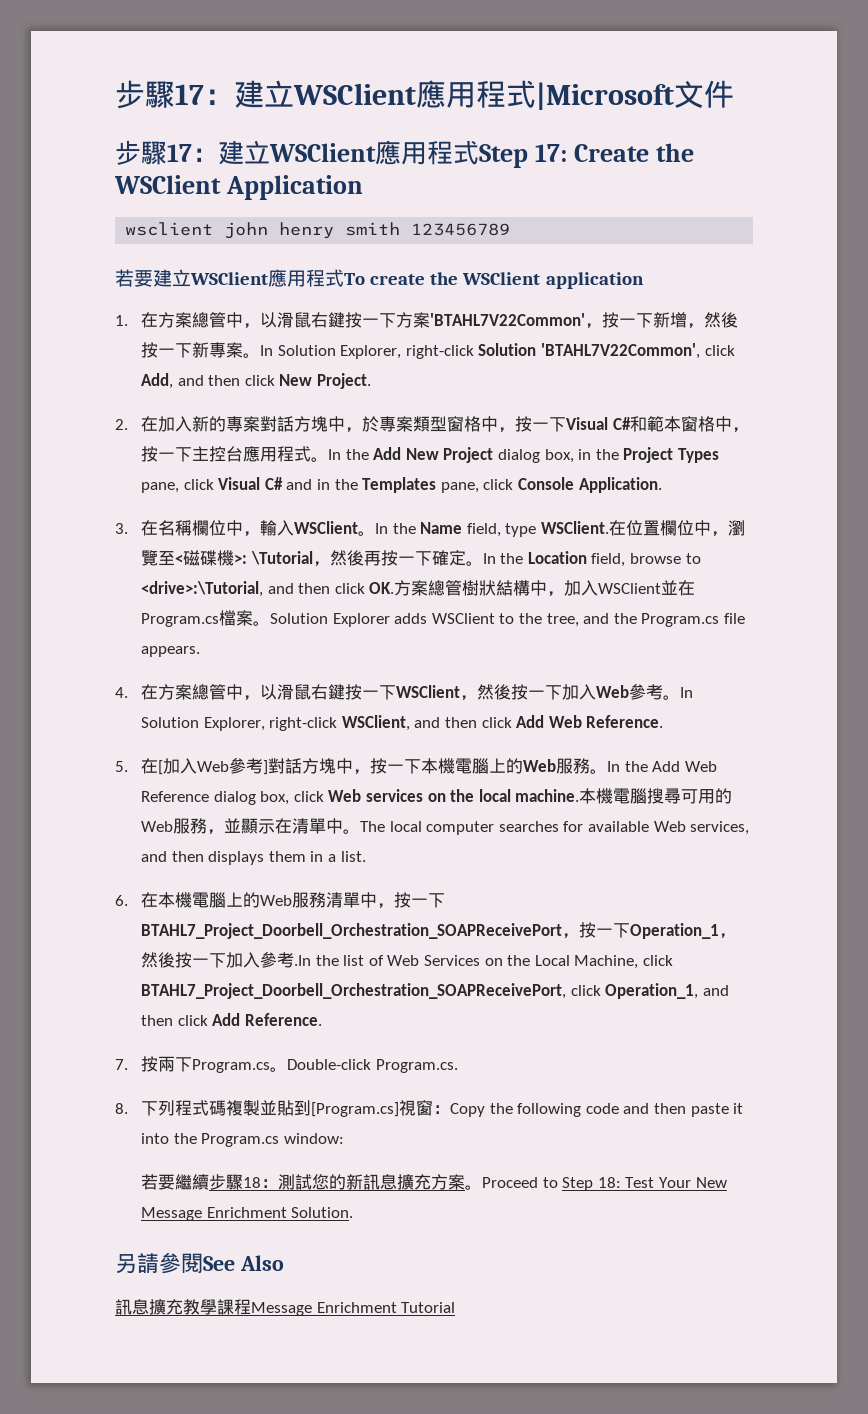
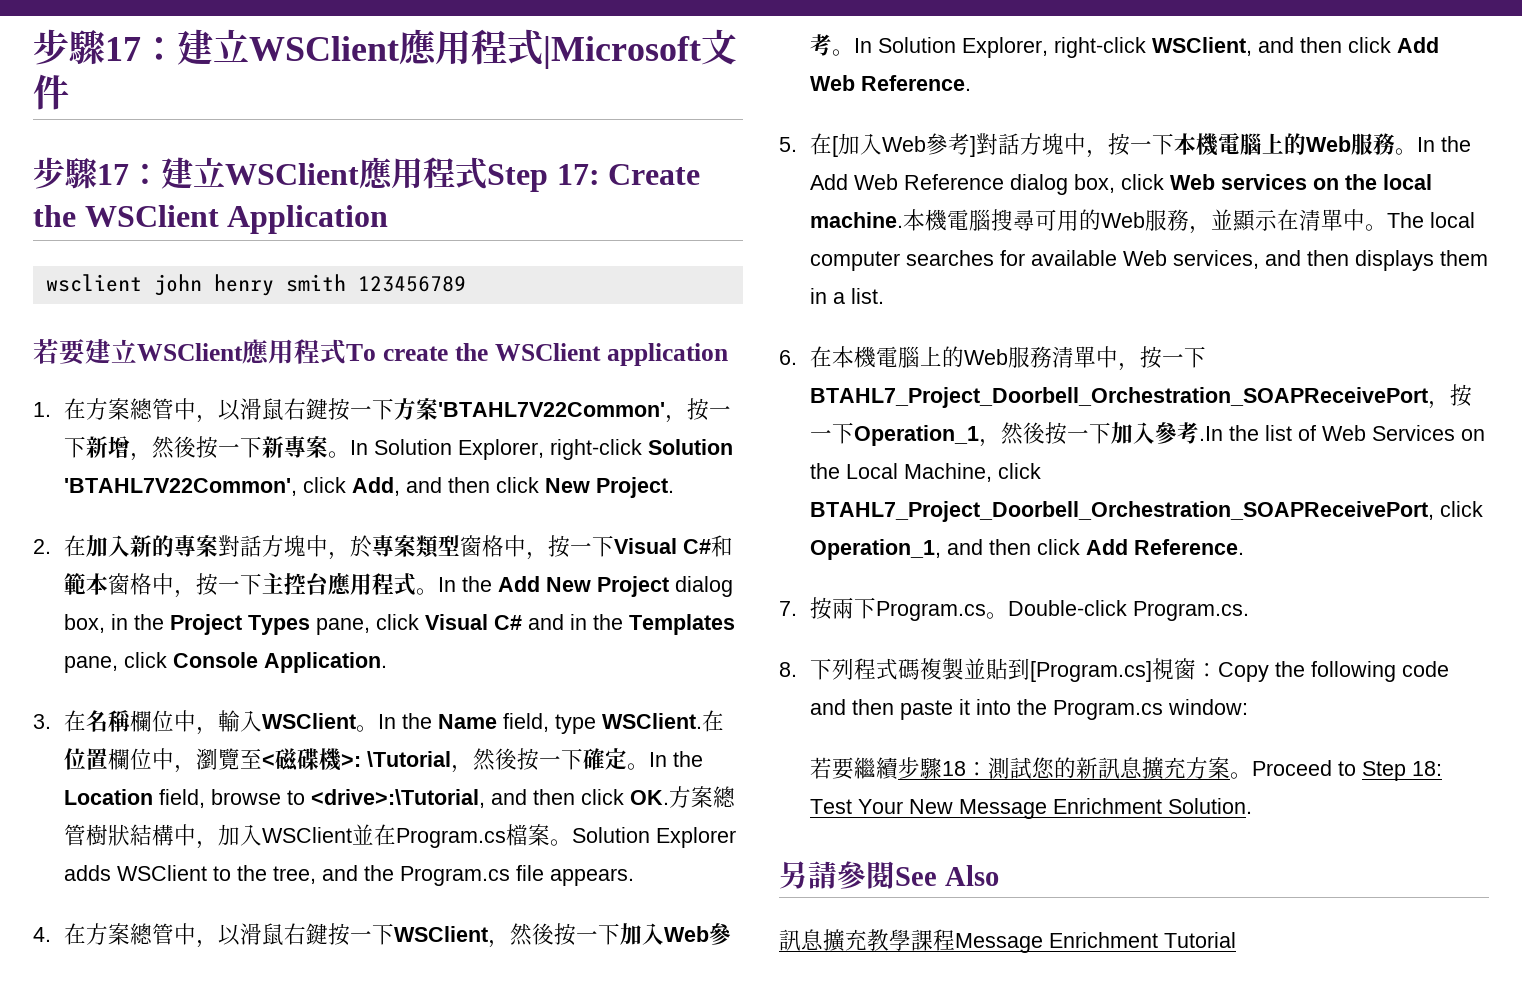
- 在位置欄位中，瀏覽至<磁碟機>: \Tutorial，然後再按一下確定。
+ 在位置欄位中，瀏覽至<磁碟機>: \Tutorial，然後按一下確定。

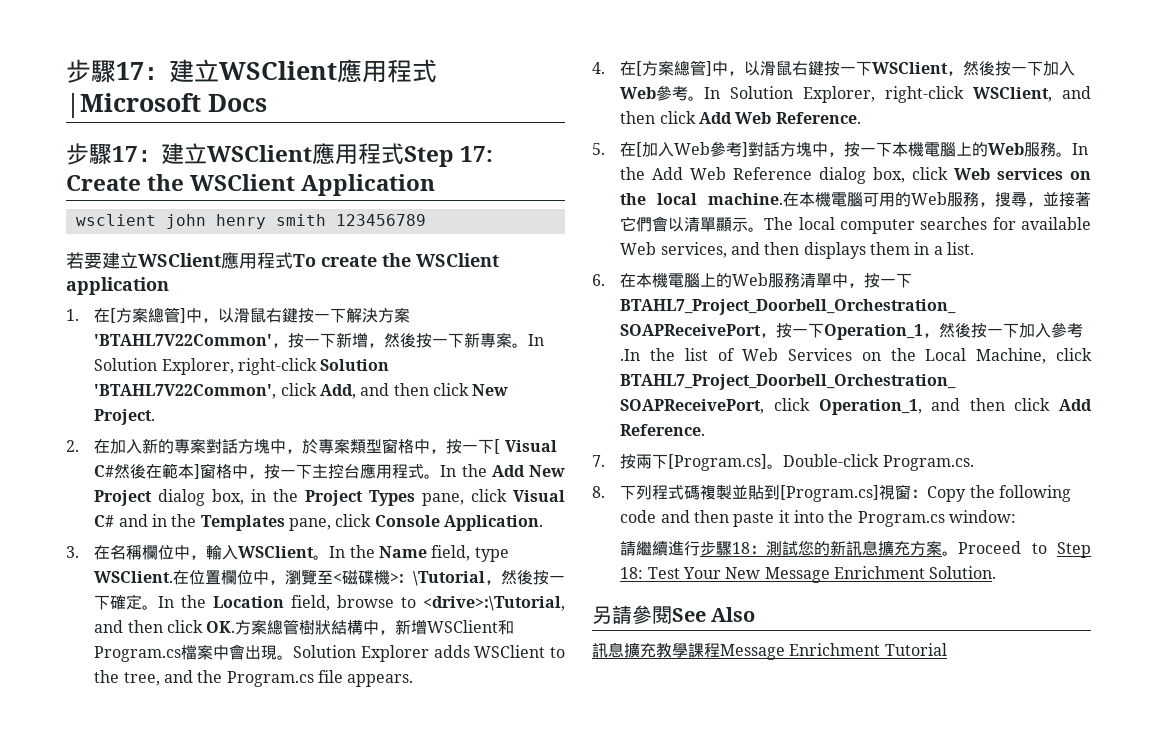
- 步驟17：建立WSClient應用程式|Microsoft文件
+ 步驟17：建立WSClient應用程式|Microsoft Docs
- 1.在方案總管中，以滑鼠右鍵按一下方案'BTAHL7V22Common'，按一下新增，然後按一下新專案。
+ 1.在[方案總管]中，以滑鼠右鍵按一下解決方案'BTAHL7V22Common'，按一下新增，然後按一下新專案。
- 2.在加入新的專案對話方塊中，於專案類型窗格中，按一下Visual C#和範本窗格中，按一下主控台應用程式。
+ 2.在加入新的專案對話方塊中，於專案類型窗格中，按一下[ Visual C#然後在範本]窗格中，按一下主控台應用程式。
- In the Location field, browse to <drive>:\Tutorial, and then click OK.方案總管樹狀結構中，加入WSClient並在Program.cs檔案。
+ In the Location field, browse to <drive>:\Tutorial, and then click OK.方案總管樹狀結構中，新增WSClient和Program.cs檔案中會出現。
- 4.在方案總管中，以滑鼠右鍵按一下WSClient，然後按一下加入Web參考。
+ 4.在[方案總管]中，以滑鼠右鍵按一下WSClient，然後按一下加入Web參考。
- 本機電腦搜尋可用的Web服務，並顯示在清單中。
+ 在本機電腦可用的Web服務，搜尋，並接著它們會以清單顯示。
- 7.按兩下Program.cs。
+ 7.按兩下[Program.cs]。
- 若要繼續步驟18：測試您的新訊息擴充方案。
+ 請繼續進行步驟18：測試您的新訊息擴充方案。

